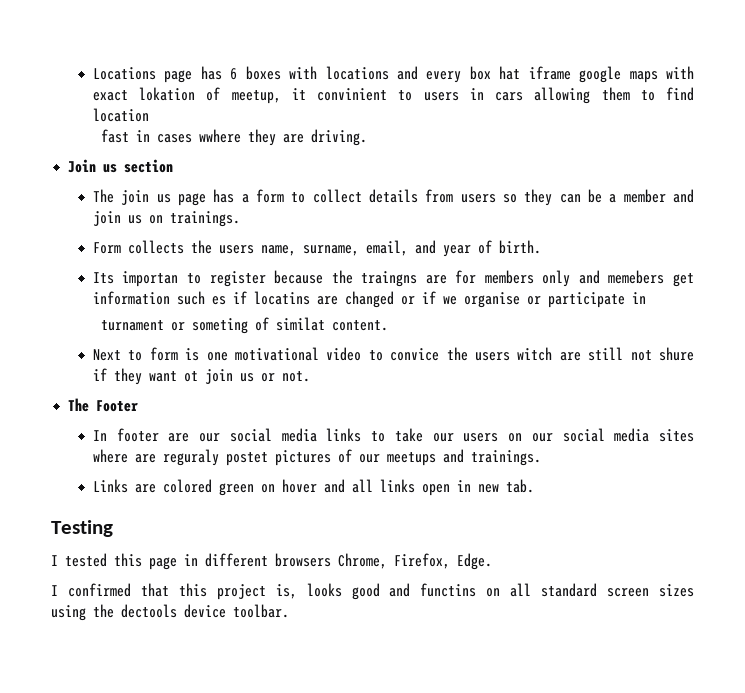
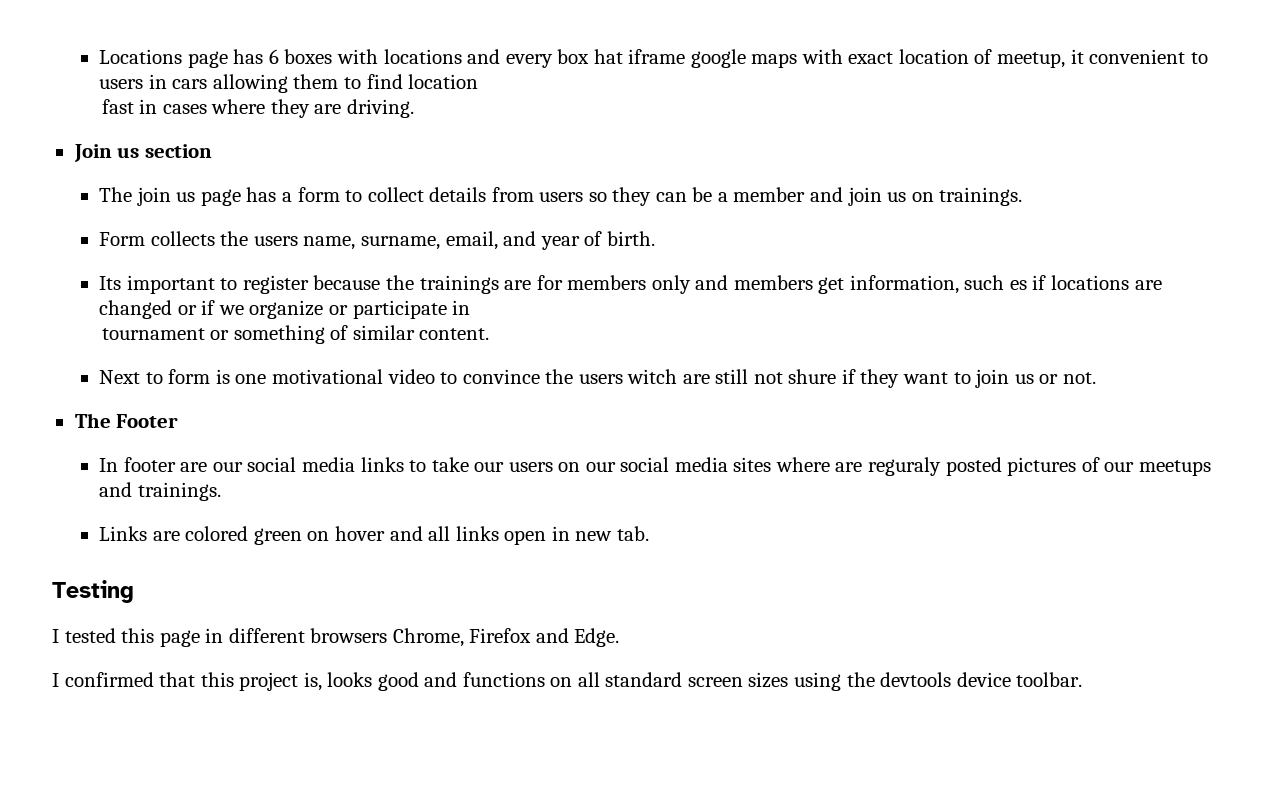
- Locations page has 6 boxes with locations and every box hat iframe google maps with exact lokation of meetup, it convinient to users in cars allowing them to find location
+ Locations page has 6 boxes with locations and every box hat iframe google maps with exact location of meetup, it convenient to users in cars allowing them to find location
- fast in cases wwhere they are driving.
+ fast in cases where they are driving.
- Its importan to register because the traingns are for members only and memebers get information such es if locatins are changed or if we organise or participate in
+ Its important to register because the trainings are for members only and members get information, such es if locations are changed or if we organize or participate in
- turnament or someting of similat content.
+ tournament or something of similar content.
- Next to form is one motivational video to convice the users witch are still not shure if they want ot join us or not.
+ Next to form is one motivational video to convince the users witch are still not shure if they want to join us or not.
- In footer are our social media links to take our users on our social media sites where are reguraly postet pictures of our meetups and trainings.
+ In footer are our social media links to take our users on our social media sites where are reguraly posted pictures of our meetups and trainings.
- I tested this page in different browsers Chrome, Firefox, Edge.
+ I tested this page in different browsers Chrome, Firefox and Edge.
- I confirmed that this project is, looks good and functins on all standard screen sizes using the dectools device toolbar.
+ I confirmed that this project is, looks good and functions on all standard screen sizes using the devtools device toolbar.

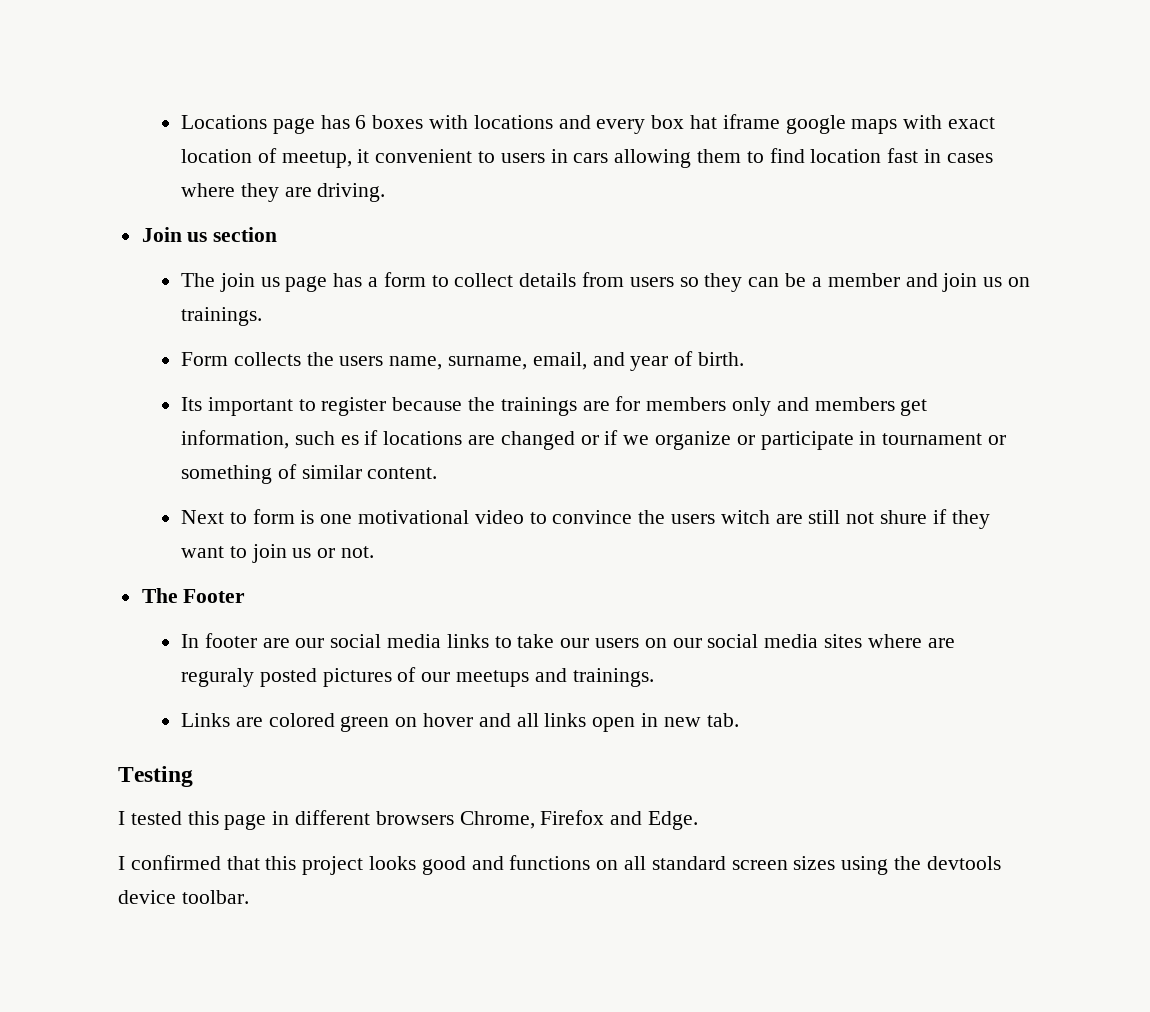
- Locations page has 6 boxes with locations and every box hat iframe google maps with exact location of meetup, it convenient to users in cars allowing them to find location
- fast in cases where they are driving.
+ Locations page has 6 boxes with locations and every box hat iframe google maps with exact location of meetup, it convenient to users in cars allowing them to find location fast in cases where they are driving.
- Its important to register because the trainings are for members only and members get information, such es if locations are changed or if we organize or participate in
- tournament or something of similar content.
+ Its important to register because the trainings are for members only and members get information, such es if locations are changed or if we organize or participate in tournament or something of similar content.
- I confirmed that this project is, looks good and functions on all standard screen sizes using the devtools device toolbar.
+ I confirmed that this project looks good and functions on all standard screen sizes using the devtools device toolbar.

